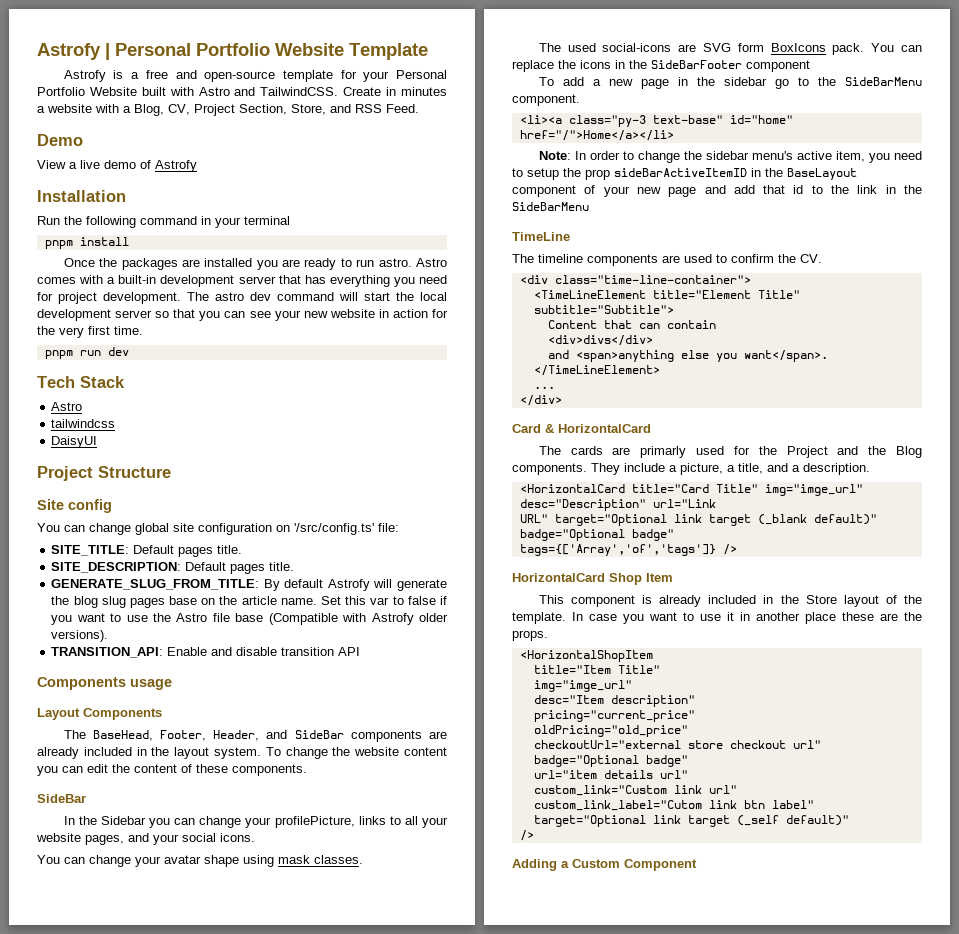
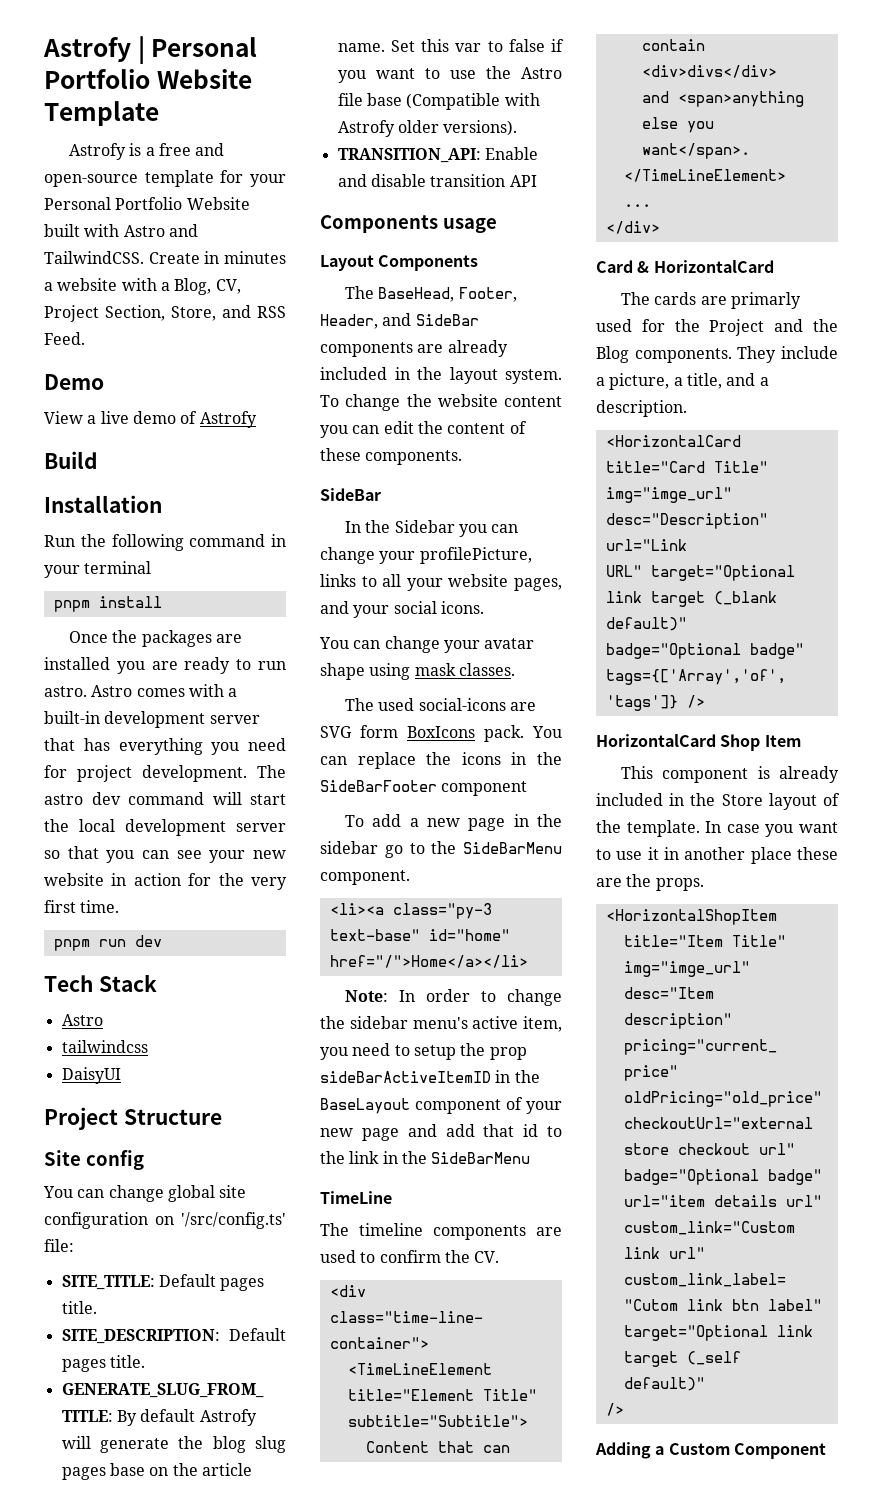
+ Build

